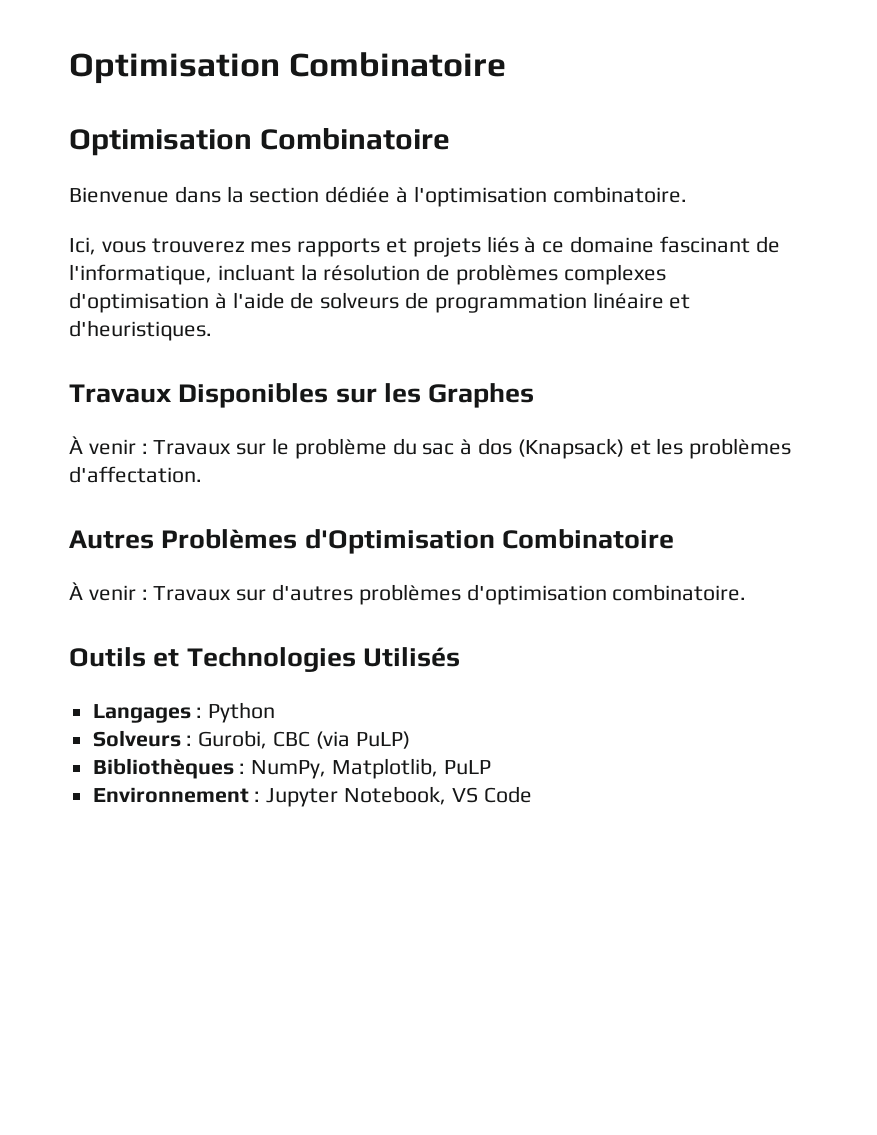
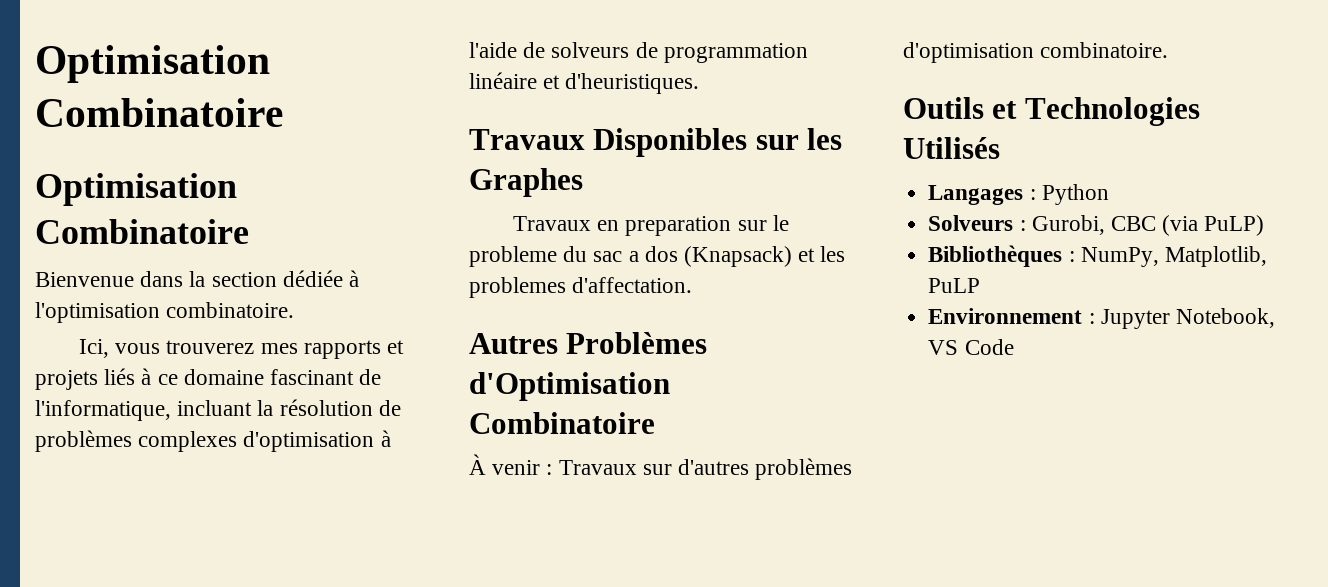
- À venir : Travaux sur le problème du sac à dos (Knapsack) et les problèmes d'affectation.
+ Travaux en preparation sur le probleme du sac a dos (Knapsack) et les problemes d'affectation.

